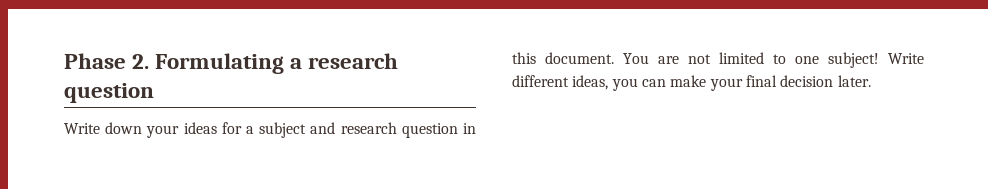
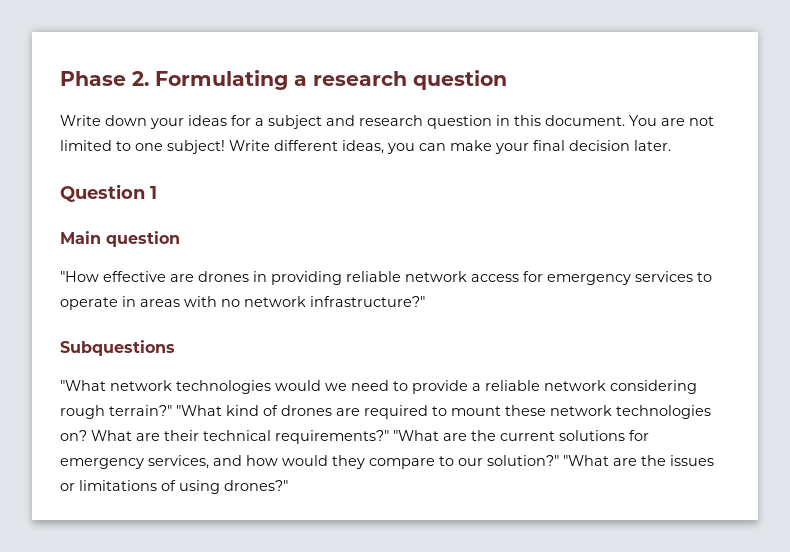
+ Question 1
+ Main question
+ "How effective are drones in providing reliable network access for emergency services to operate in areas with no network infrastructure?"
+ Subquestions
+ "What network technologies would we need to provide a reliable network considering rough terrain?" "What kind of drones are required to mount these network technologies on? What are their technical requirements?" "What are the current solutions for emergency services, and how would they compare to our solution?" "What are the issues or limitations of using drones?"

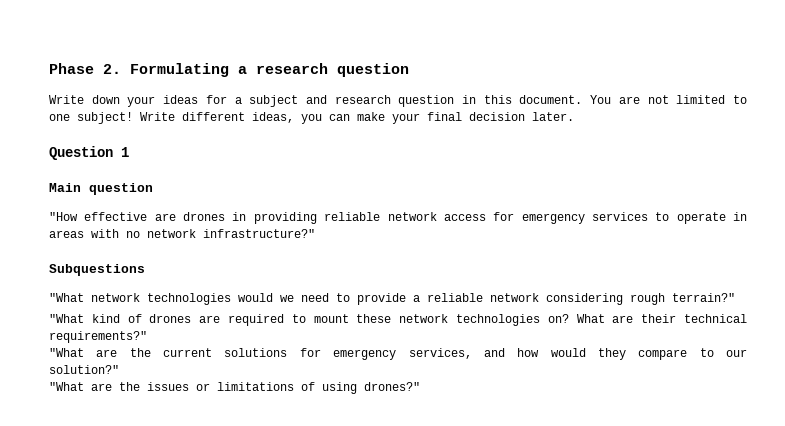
- "What network technologies would we need to provide a reliable network considering rough terrain?" "What kind of drones are required to mount these network technologies on?
+ "What network technologies would we need to provide a reliable network considering rough terrain?"
+ "What kind of drones are required to mount these network technologies on?
- What are their technical requirements?" "What are the current solutions for emergency services, and how would they compare to our solution?" "What are the issues or limitations of using drones?"
+ What are their technical requirements?"
+ "What are the current solutions for emergency services, and how would they compare to our solution?"
+ "What are the issues or limitations of using drones?"

